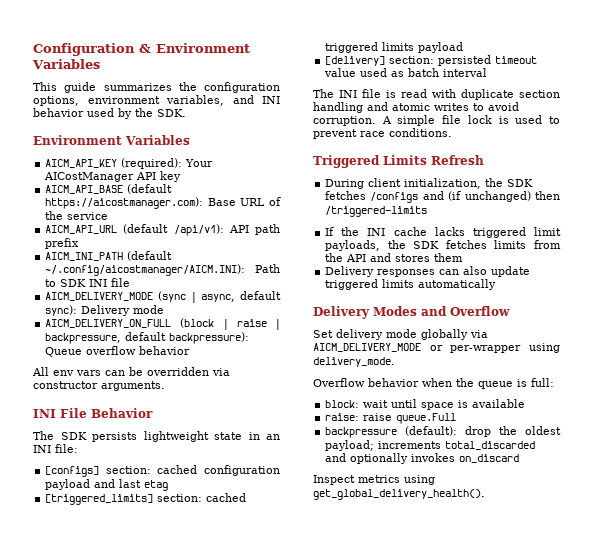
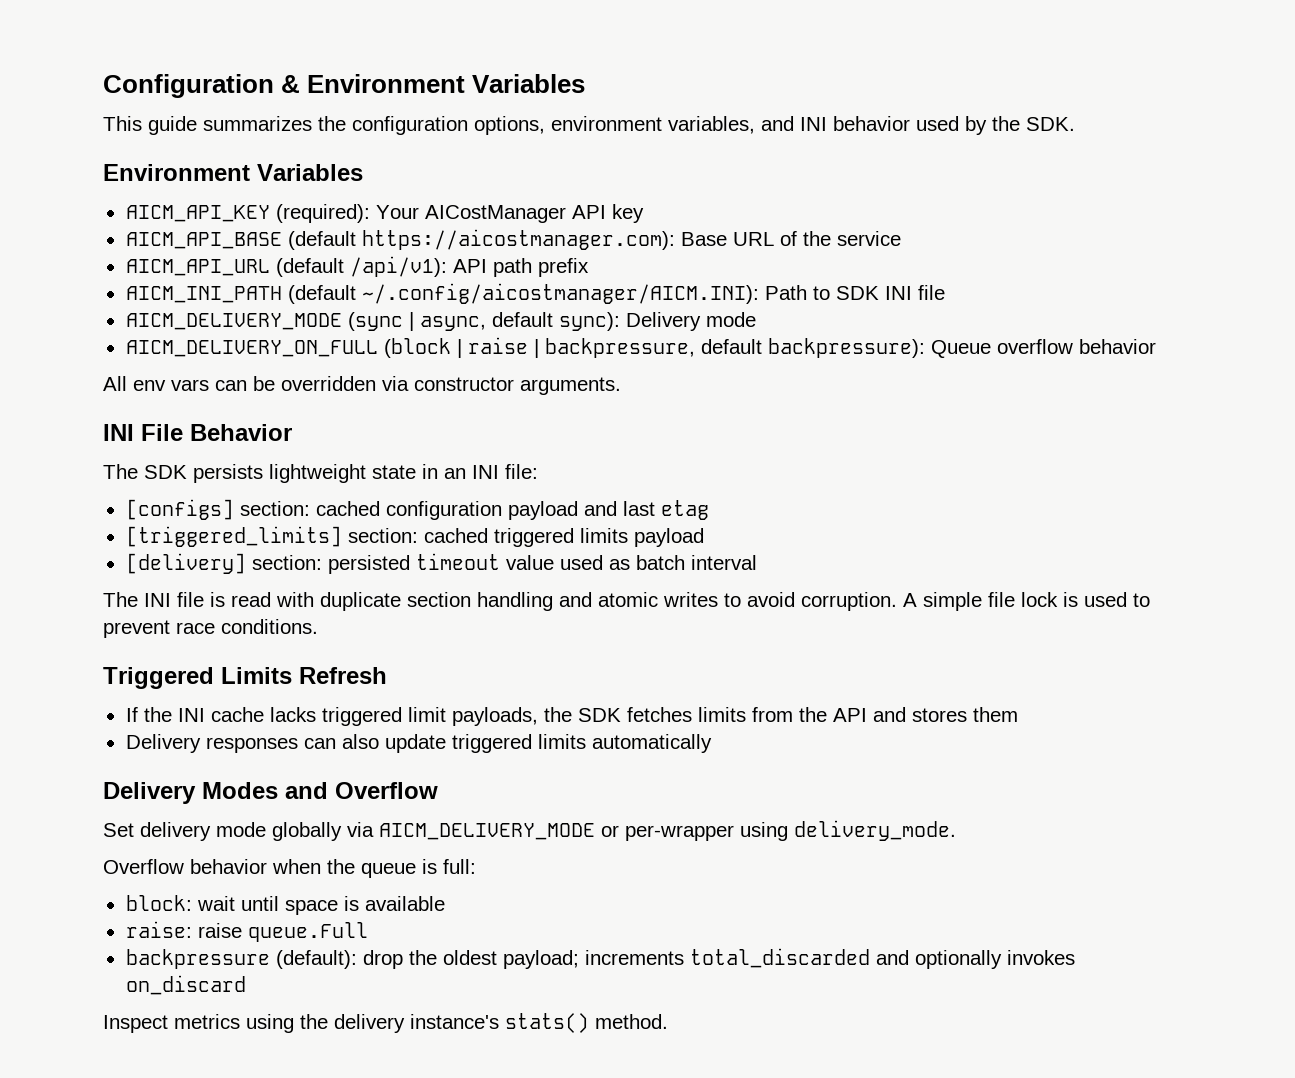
- During client initialization, the SDK fetches /configs and (if unchanged) then /triggered-limits
- Inspect metrics using get_global_delivery_health().
+ Inspect metrics using the delivery instance's stats() method.

